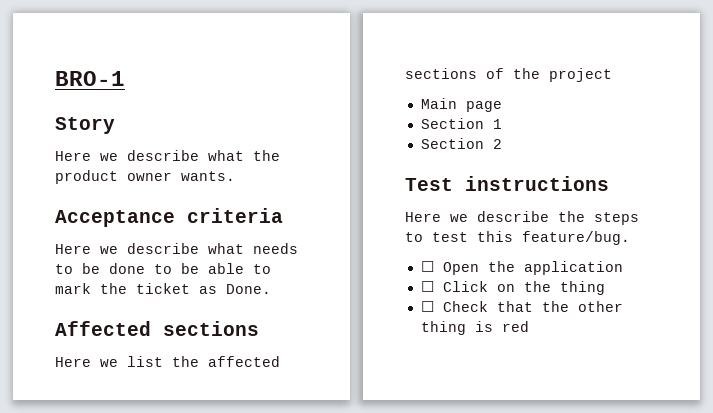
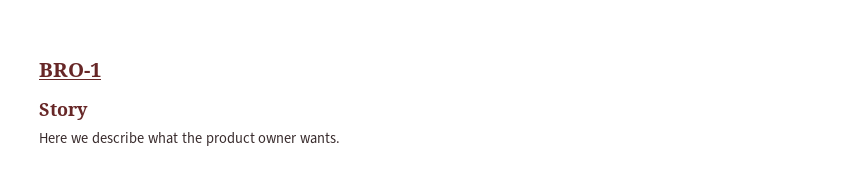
- Acceptance criteria
- Here we describe what needs to be done to be able to mark the ticket as Done.
- Affected sections
- Here we list the affected sections of the project
- Main page
- Section 1
- Section 2
- Test instructions
- Here we describe the steps to test this feature/bug.
- ☐ Open the application
- ☐ Click on the thing
- ☐ Check that the other thing is red

